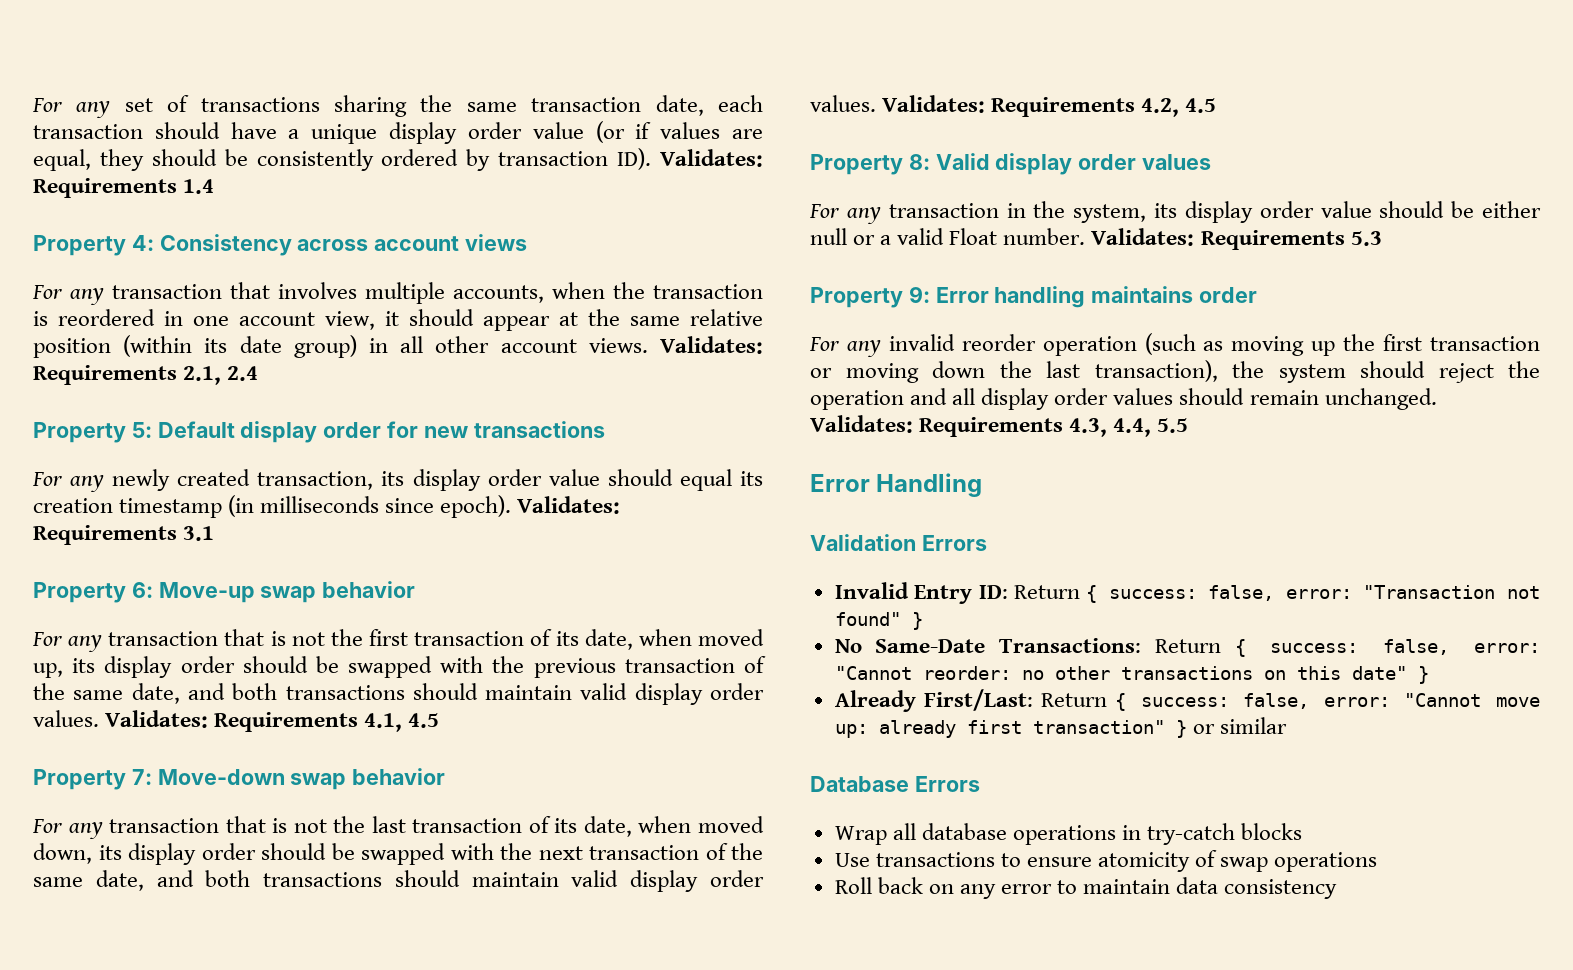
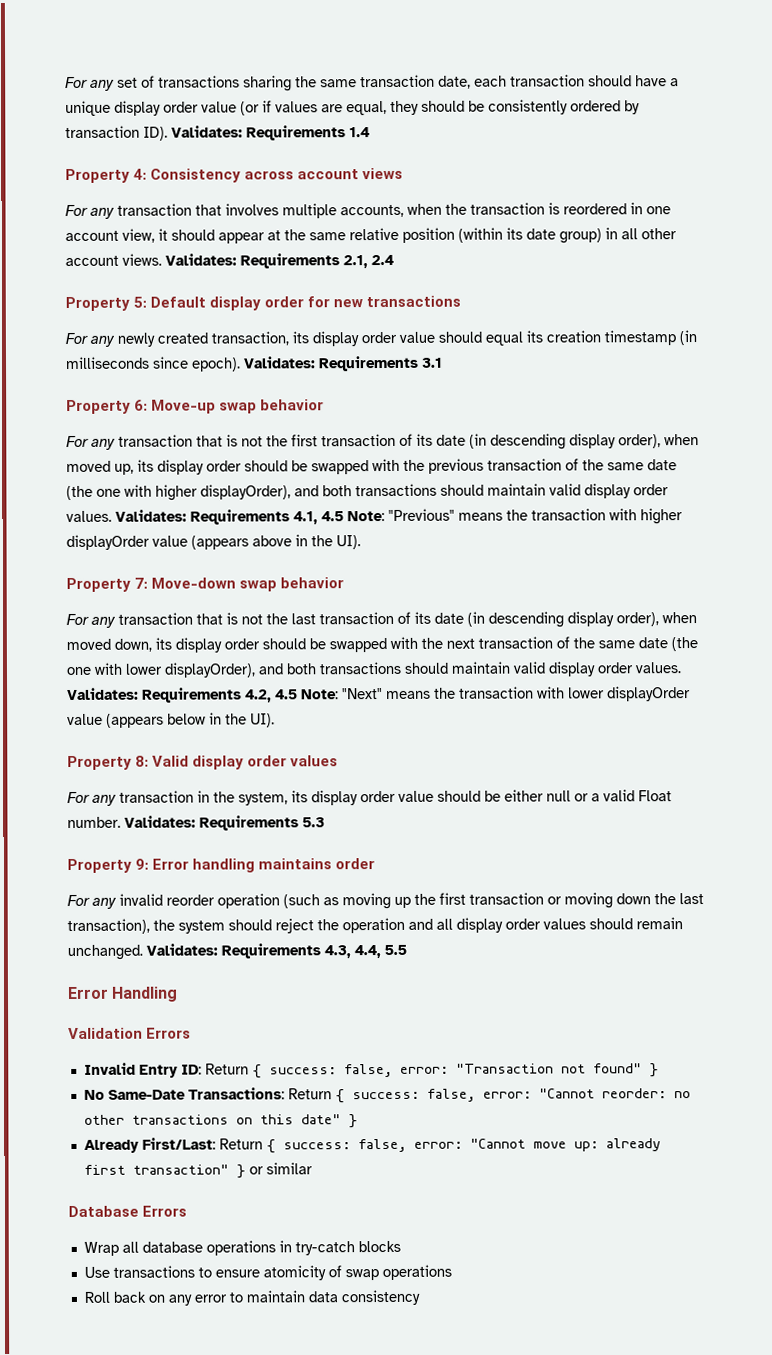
- For any transaction that is not the first transaction of its date, when moved up, its display order should be swapped with the previous transaction of the same date, and both transactions should maintain valid display order values.
+ For any transaction that is not the first transaction of its date (in descending display order), when moved up, its display order should be swapped with the previous transaction of the same date (the one with higher displayOrder), and both transactions should maintain valid display order values.
- Validates: Requirements 4.1, 4.5
+ Validates: Requirements 4.1, 4.5 Note: "Previous" means the transaction with higher displayOrder value (appears above in the UI).
- For any transaction that is not the last transaction of its date, when moved down, its display order should be swapped with the next transaction of the same date, and both transactions should maintain valid display order values.
+ For any transaction that is not the last transaction of its date (in descending display order), when moved down, its display order should be swapped with the next transaction of the same date (the one with lower displayOrder), and both transactions should maintain valid display order values.
- Validates: Requirements 4.2, 4.5
+ Validates: Requirements 4.2, 4.5 Note: "Next" means the transaction with lower displayOrder value (appears below in the UI).

